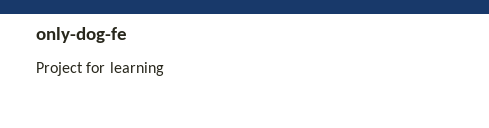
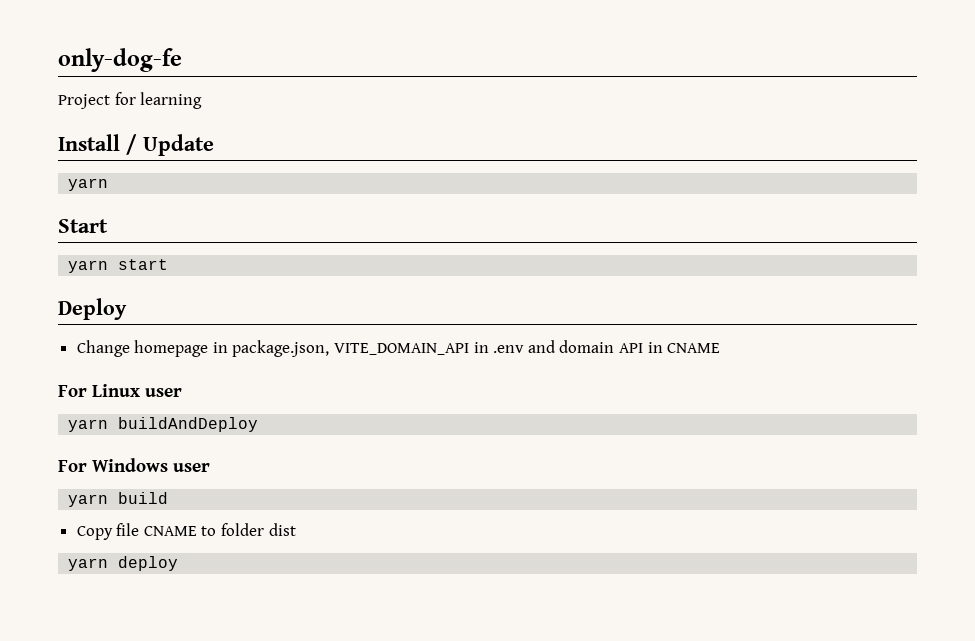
+ Install / Update
+ yarn
+ Start
+ yarn start
+ Deploy
+ Change homepage in package.json, VITE_DOMAIN_API in .env and domain API in CNAME
+ For Linux user
+ yarn buildAndDeploy
+ For Windows user
+ yarn build
+ Copy file CNAME to folder dist
+ yarn deploy

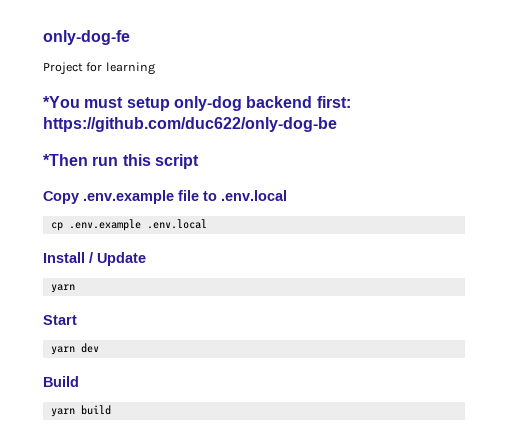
+ *You must setup only-dog backend first: https://github.com/duc622/only-dog-be
+ *Then run this script
+ Copy .env.example file to .env.local
+ cp .env.example .env.local
- yarn start
- Deploy
- Change homepage in package.json, VITE_DOMAIN_API in .env and domain API in CNAME
- For Linux user
- yarn buildAndDeploy
- For Windows user
+ yarn dev
+ Build
  yarn build
- Copy file CNAME to folder dist
- yarn deploy

